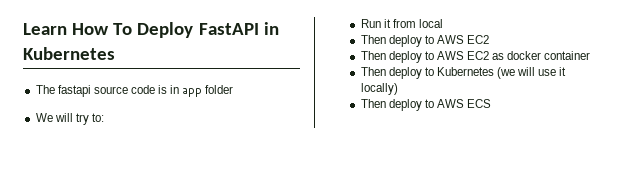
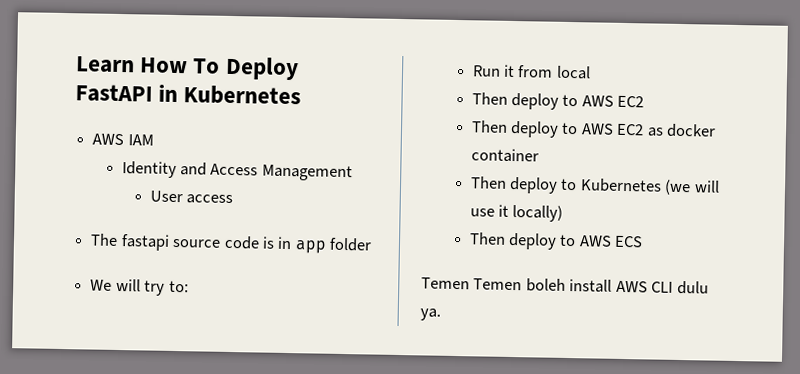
+ AWS IAM
+ Identity and Access Management
+ User access
+ Temen Temen boleh install AWS CLI dulu ya.

